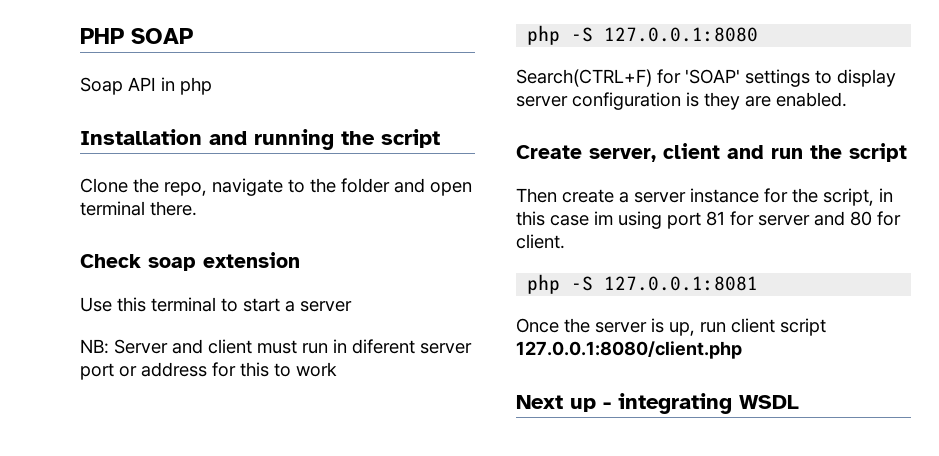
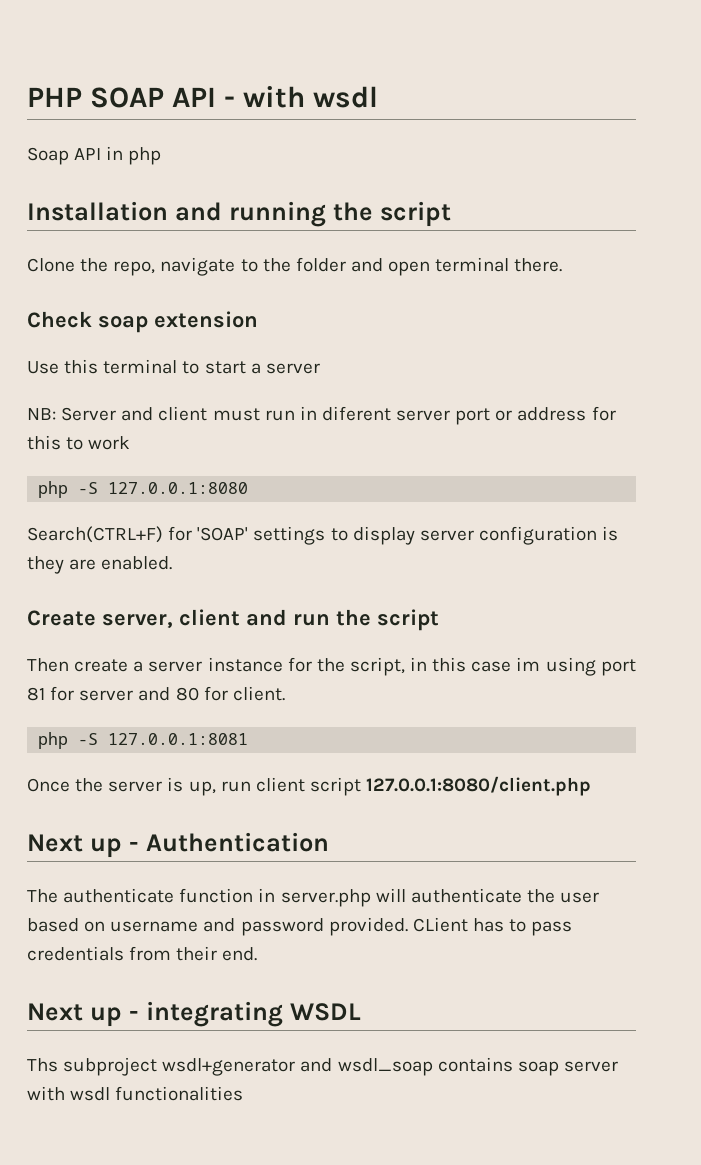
- PHP SOAP
+ PHP SOAP API - with wsdl
+ Next up - Authentication
+ The authenticate function in server.php will authenticate the user based on username and password provided. CLient has to pass credentials from their end.
+ Ths subproject wsdl+generator and wsdl_soap contains soap server with wsdl functionalities

